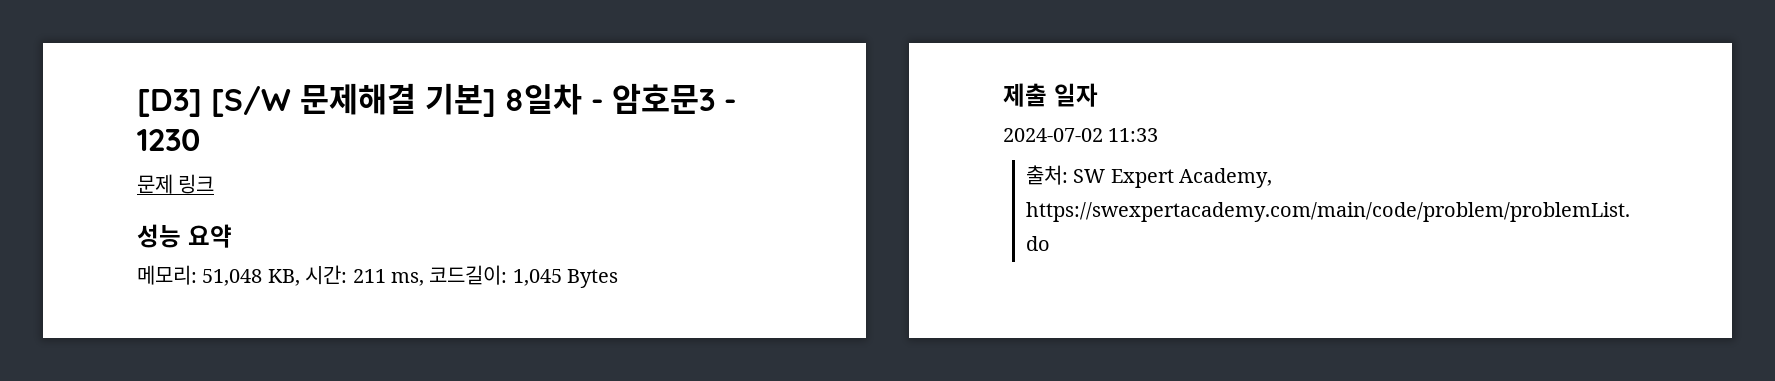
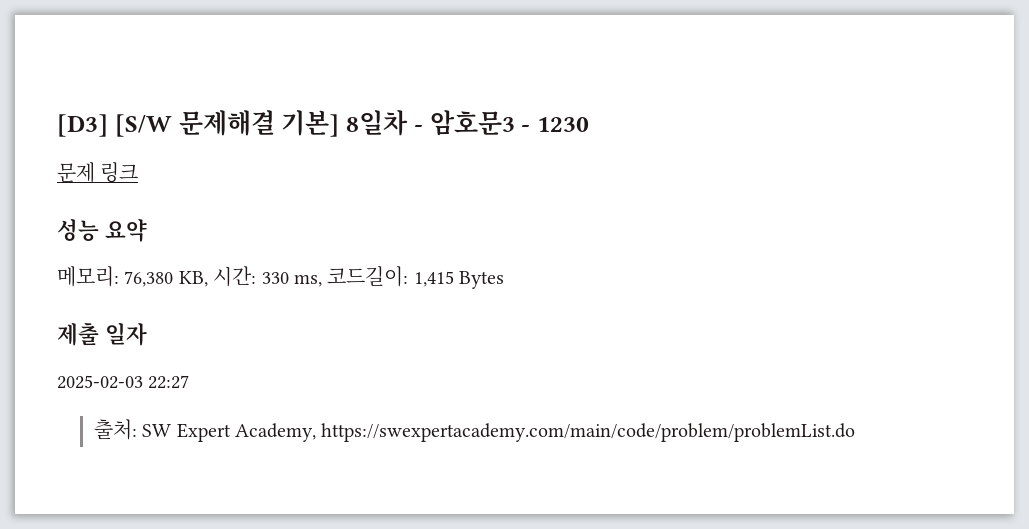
- 메모리: 51,048 KB, 시간: 211 ms, 코드길이: 1,045 Bytes
+ 메모리: 76,380 KB, 시간: 330 ms, 코드길이: 1,415 Bytes
- 2024-07-02 11:33
+ 2025-02-03 22:27

